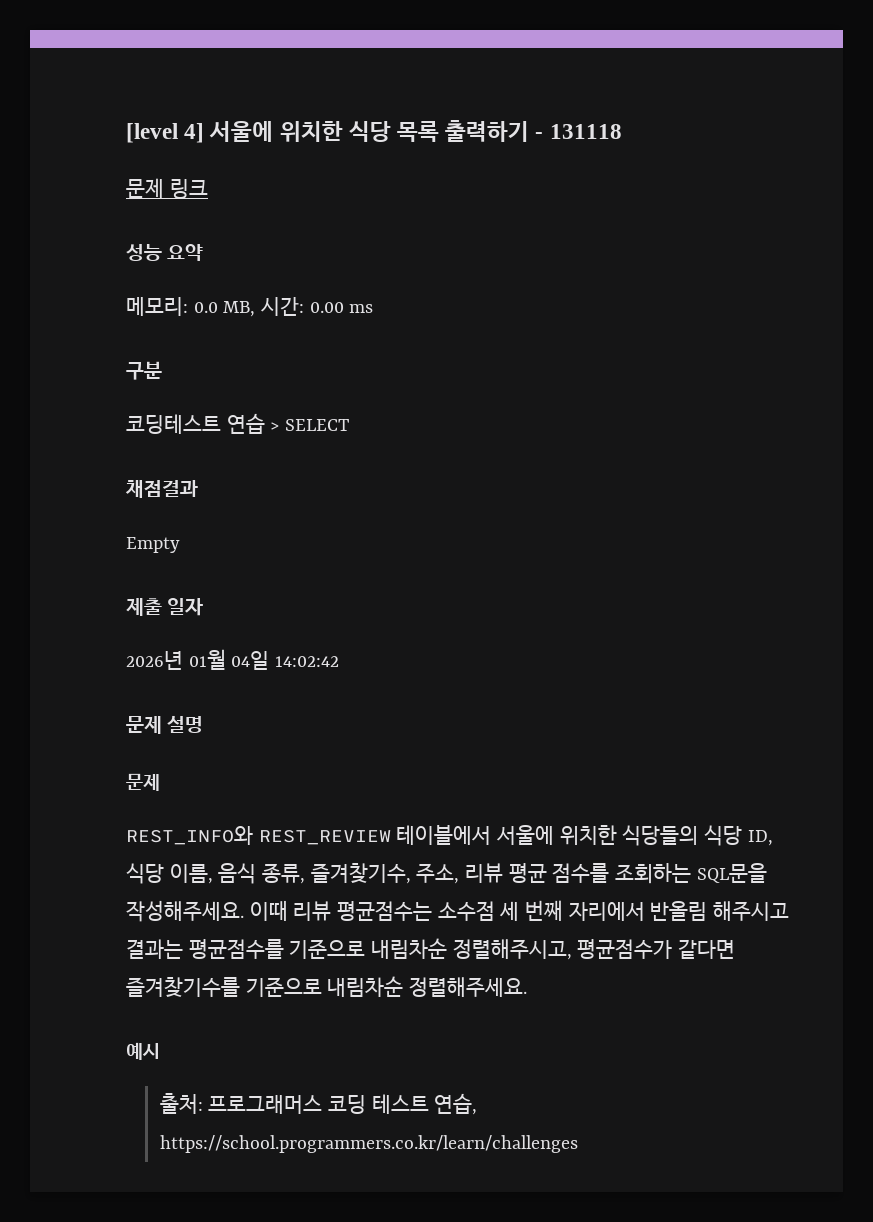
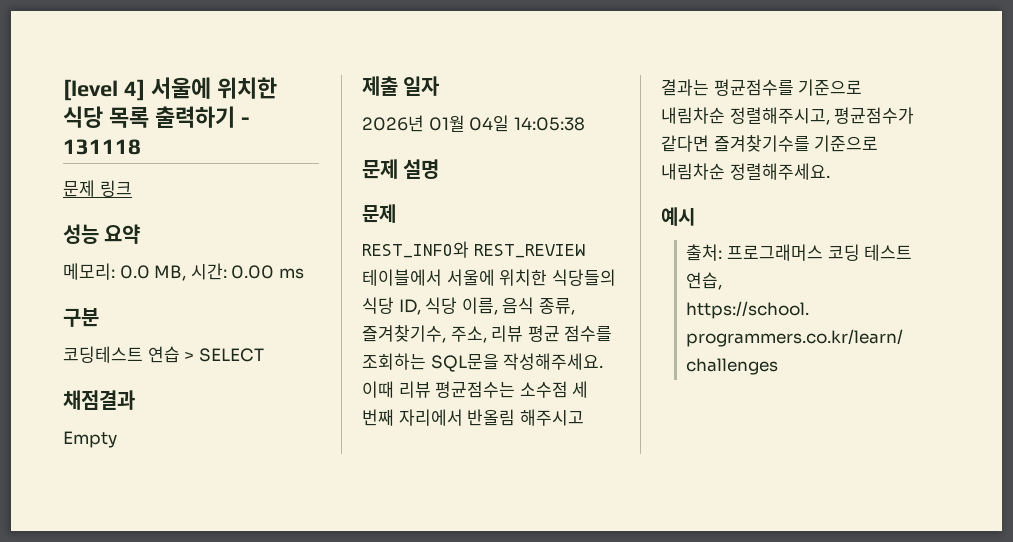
- 2026년 01월 04일 14:02:42
+ 2026년 01월 04일 14:05:38

